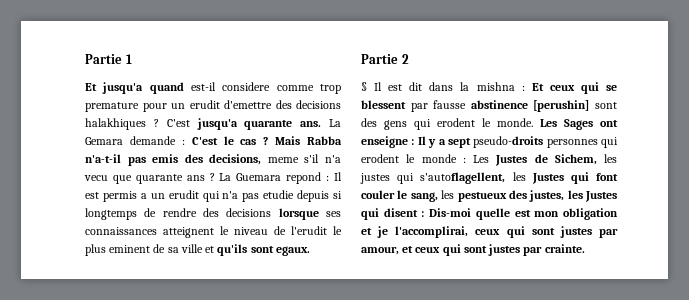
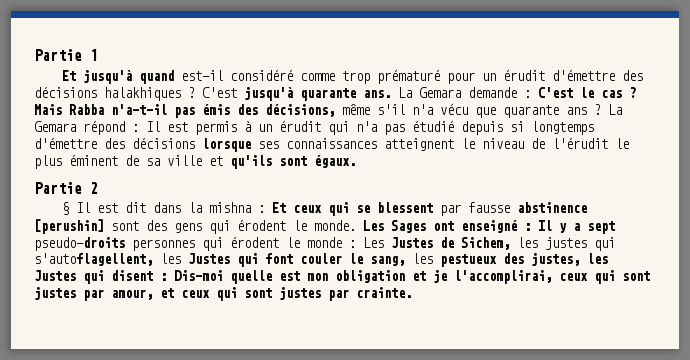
- Et jusqu'a quand est-il considere comme trop premature pour un erudit d'emettre des decisions halakhiques ?
+ Et jusqu'à quand est-il considéré comme trop prématuré pour un érudit d'émettre des décisions halakhiques ?
- C'est jusqu'a quarante ans.
+ C'est jusqu'à quarante ans.
- Mais Rabba n'a-t-il pas emis des decisions, meme s'il n'a vecu que quarante ans ?
+ Mais Rabba n'a-t-il pas émis des décisions, même s'il n'a vécu que quarante ans ?
- La Guemara repond : Il est permis a un erudit qui n'a pas etudie depuis si longtemps de rendre des decisions lorsque ses connaissances atteignent le niveau de l'erudit le plus eminent de sa ville et qu'ils sont egaux.
+ La Gemara répond : Il est permis à un érudit qui n'a pas étudié depuis si longtemps d'émettre des décisions lorsque ses connaissances atteignent le niveau de l'érudit le plus éminent de sa ville et qu'ils sont égaux.
- § Il est dit dans la mishna : Et ceux qui se blessent par fausse abstinence [perushin] sont des gens qui erodent le monde.
+ § Il est dit dans la mishna : Et ceux qui se blessent par fausse abstinence [perushin] sont des gens qui érodent le monde.
- Les Sages ont enseigne : Il y a sept pseudo-droits personnes qui erodent le monde : Les Justes de Sichem, les justes qui s'autoflagellent, les Justes qui font couler le sang, les pestueux des justes, les Justes qui disent : Dis-moi quelle est mon obligation et je l'accomplirai, ceux qui sont justes par amour, et ceux qui sont justes par crainte.
+ Les Sages ont enseigné : Il y a sept pseudo-droits personnes qui érodent le monde : Les Justes de Sichem, les justes qui s'autoflagellent, les Justes qui font couler le sang, les pestueux des justes, les Justes qui disent : Dis-moi quelle est mon obligation et je l'accomplirai, ceux qui sont justes par amour, et ceux qui sont justes par crainte.

